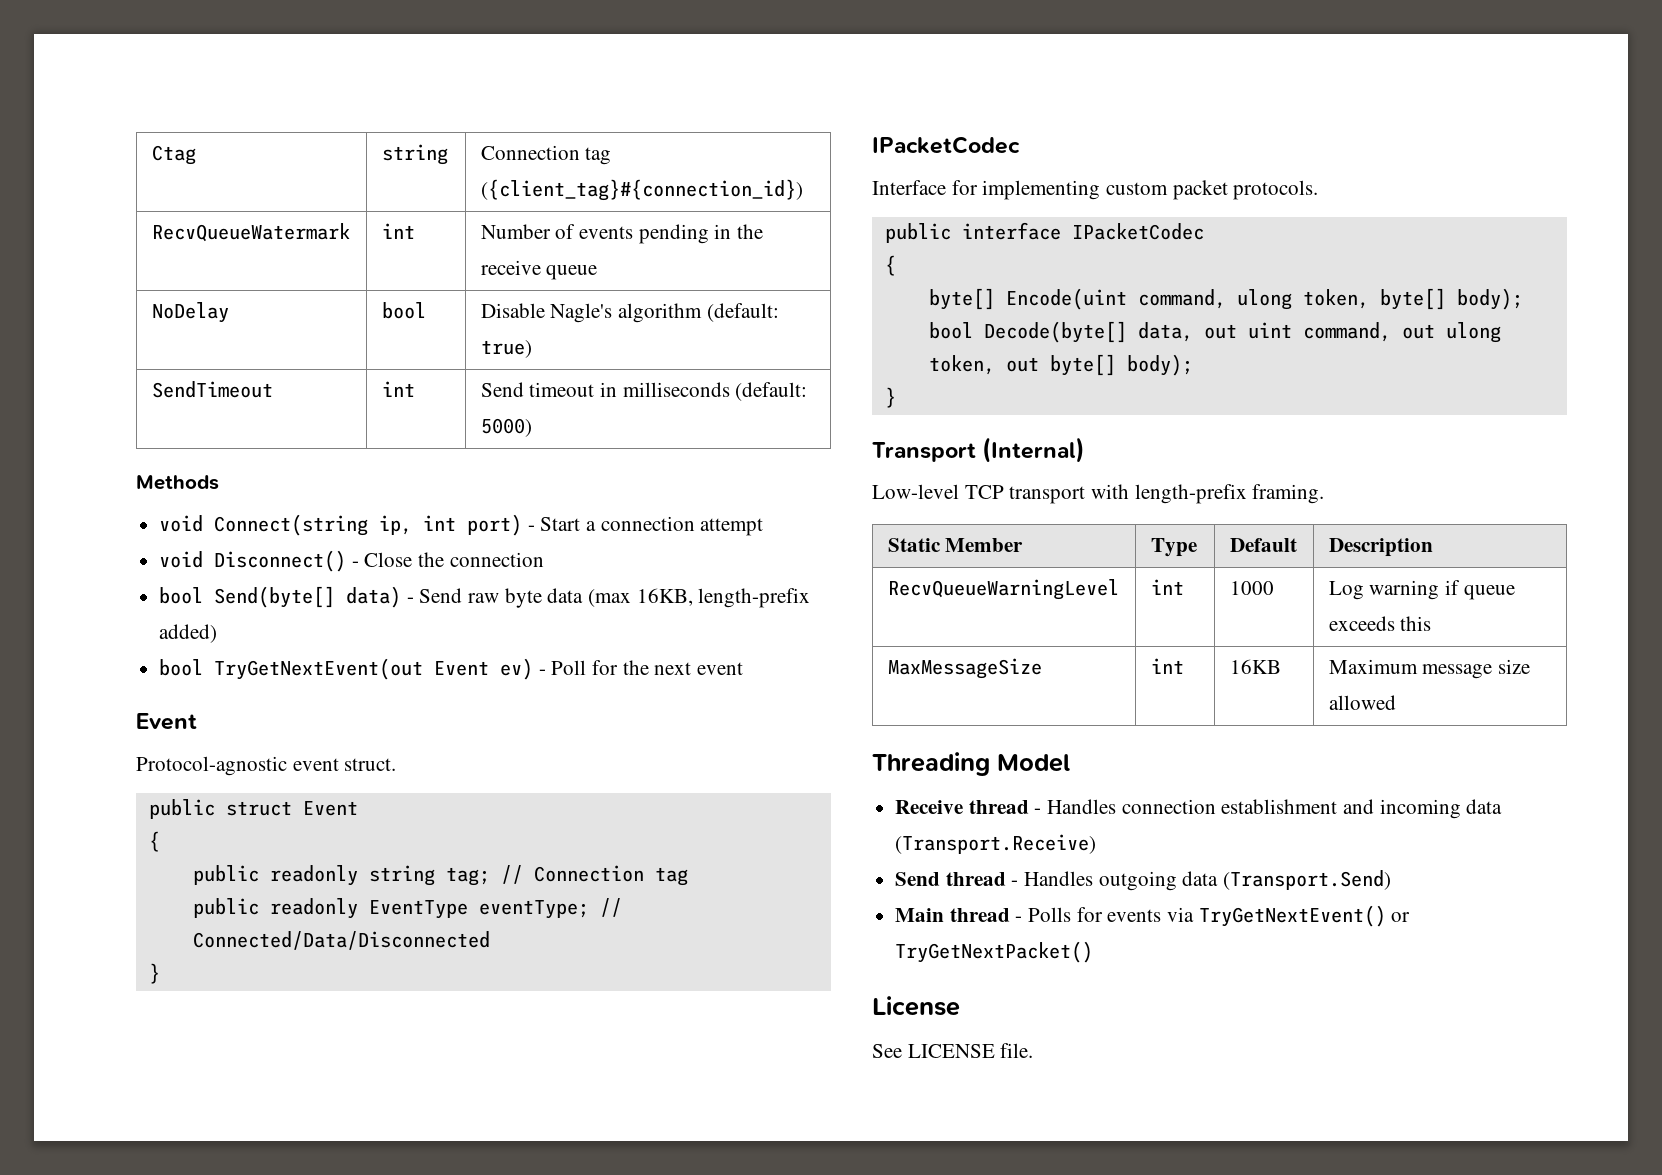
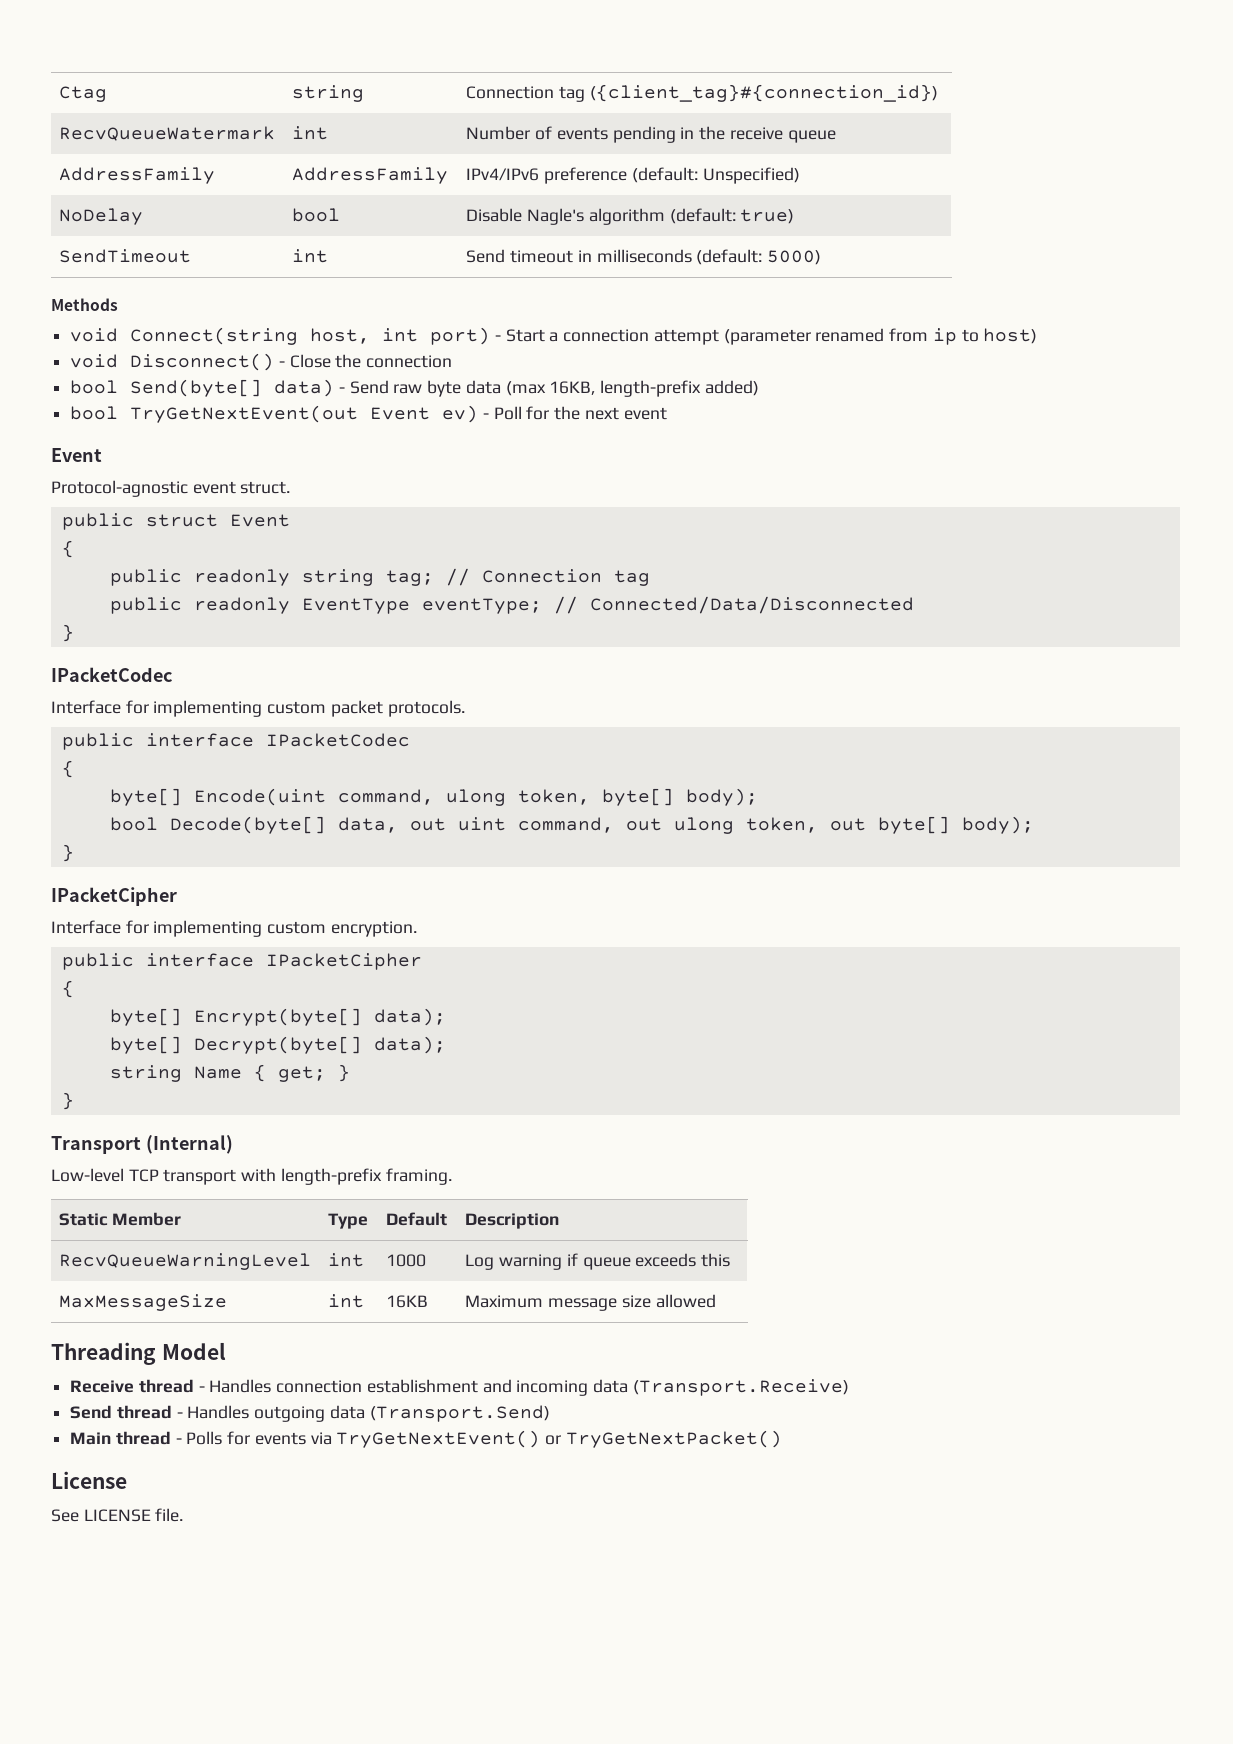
+ AddressFamily | AddressFamily | IPv4/IPv6 preference (default: Unspecified)
- void Connect(string ip, int port) - Start a connection attempt
+ void Connect(string host, int port) - Start a connection attempt (parameter renamed from ip to host)
  bool Decode(byte[] data, out uint command, out ulong token, out byte[] body);
+ }
+ IPacketCipher
+ Interface for implementing custom encryption.
+ public interface IPacketCipher
+ {
+ byte[] Encrypt(byte[] data);
+ byte[] Decrypt(byte[] data);
+ string Name { get; }

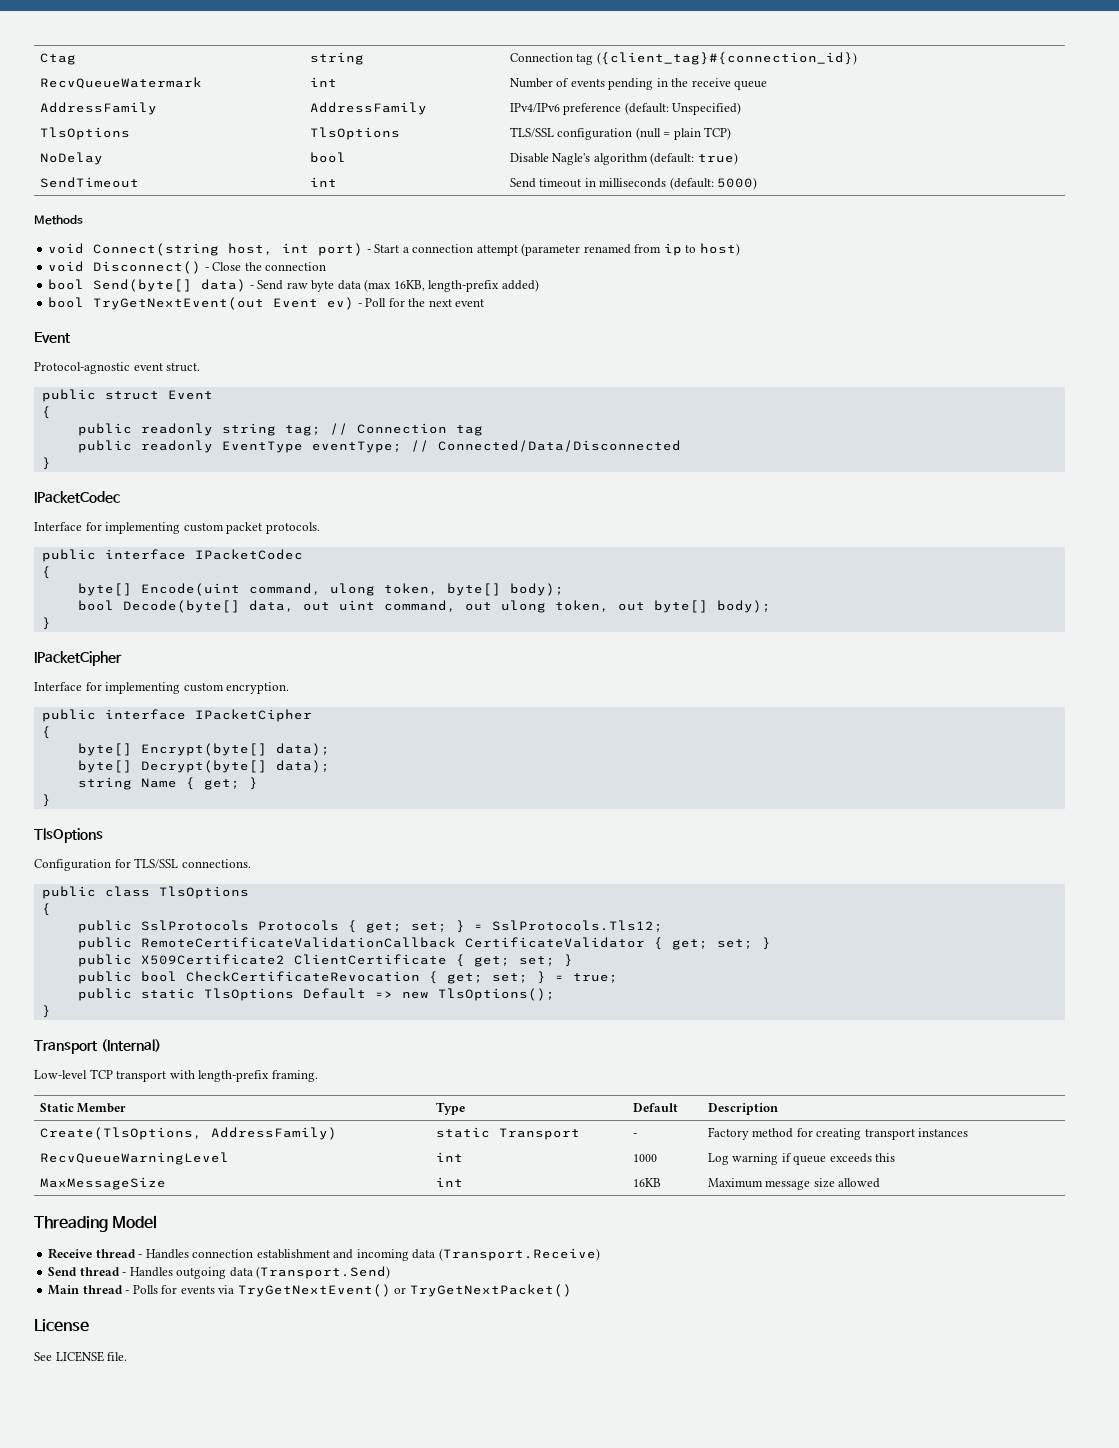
+ TlsOptions | TlsOptions | TLS/SSL configuration (null = plain TCP)
  string Name { get; }
+ }
+ TlsOptions
+ Configuration for TLS/SSL connections.
+ public class TlsOptions
+ {
+ public SslProtocols Protocols { get; set; } = SslProtocols.Tls12;
+ public RemoteCertificateValidationCallback CertificateValidator { get; set; }
+ public X509Certificate2 ClientCertificate { get; set; }
+ public bool CheckCertificateRevocation { get; set; } = true;
+ public static TlsOptions Default => new TlsOptions();
+ Create(TlsOptions, AddressFamily) | static Transport | - | Factory method for creating transport instances

